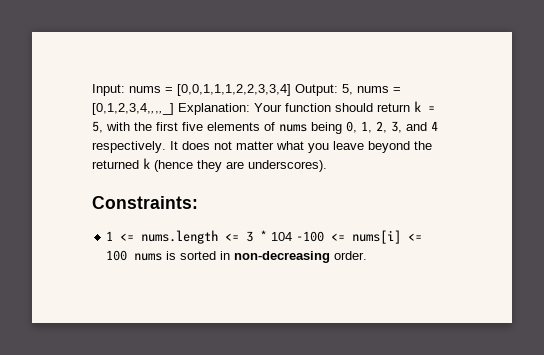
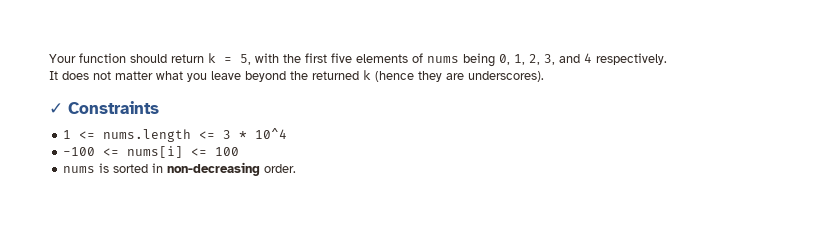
- Input: nums = [0,0,1,1,1,2,2,3,3,4] Output: 5, nums = [0,1,2,3,4,,,,_] Explanation: Your function should return k = 5, with the first five elements of nums being 0, 1, 2, 3, and 4 respectively. It does not matter what you leave beyond the returned k (hence they are underscores).
+ Your function should return k = 5, with the first five elements of nums being 0, 1, 2, 3, and 4 respectively.
+ It does not matter what you leave beyond the returned k (hence they are underscores).
- Constraints:
+ ✓ Constraints
- 1 <= nums.length <= 3 * 104 -100 <= nums[i] <= 100 nums is sorted in non-decreasing order.
+ 1 <= nums.length <= 3 * 10^4
+ -100 <= nums[i] <= 100
+ nums is sorted in non-decreasing order.

